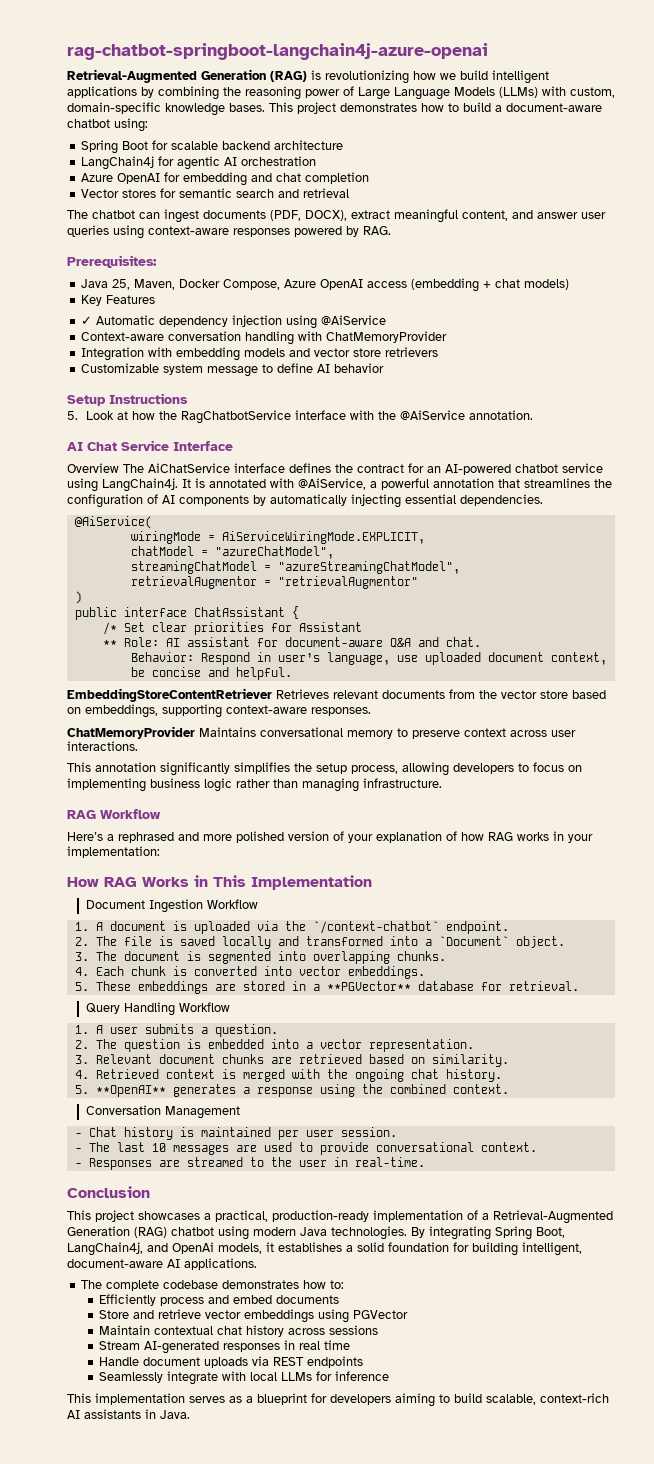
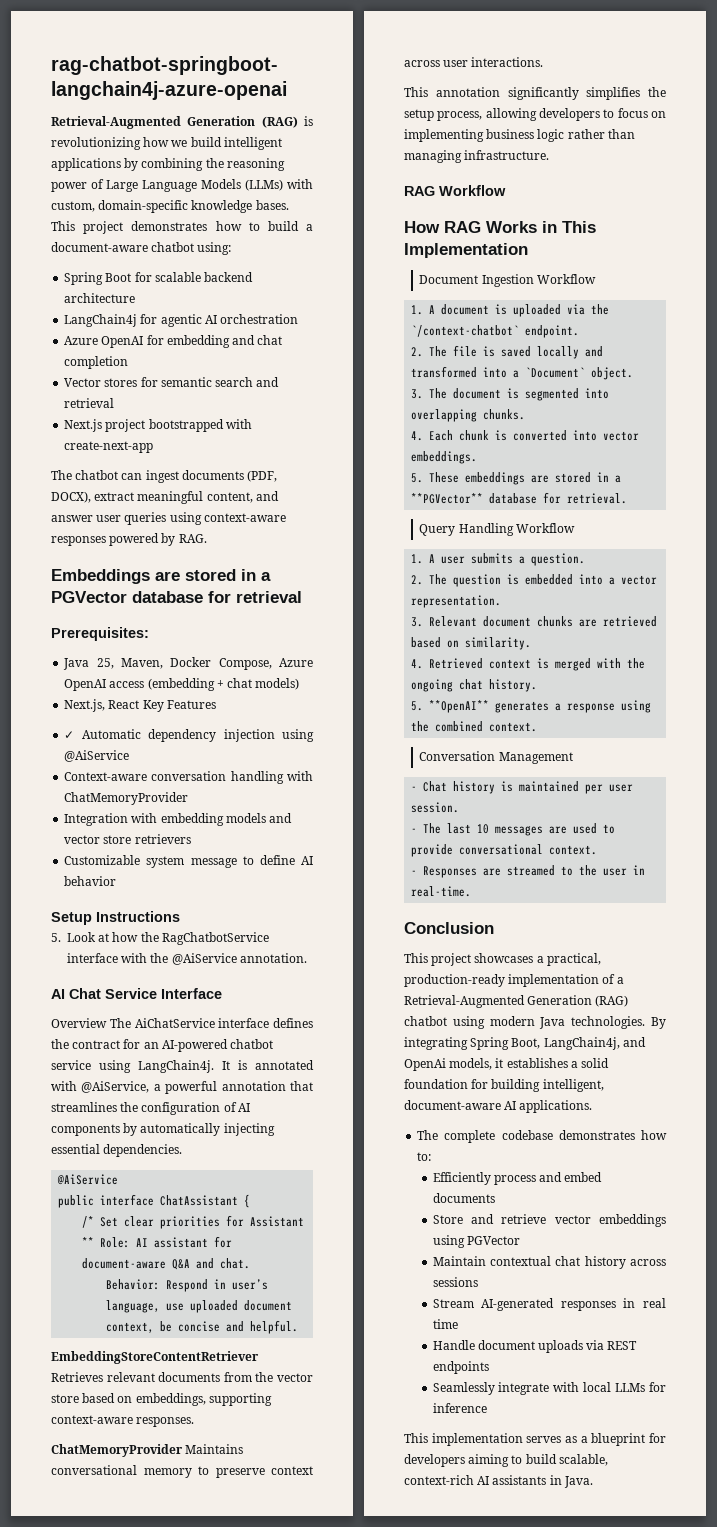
+ Next.js project bootstrapped with create-next-app
+ Embeddings are stored in a PGVector database for retrieval
- Key Features
+ Next.js, React Key Features
  It is annotated with @AiService, a powerful annotation that streamlines the configuration of AI components by automatically injecting essential dependencies.
- @AiService(
- wiringMode = AiServiceWiringMode.EXPLICIT,
- chatModel = "azureChatModel",
- streamingChatModel = "azureStreamingChatModel",
- retrievalAugmentor = "retrievalAugmentor"
- )
+ @AiService
- Here’s a rephrased and more polished version of your explanation of how RAG works in your implementation:

